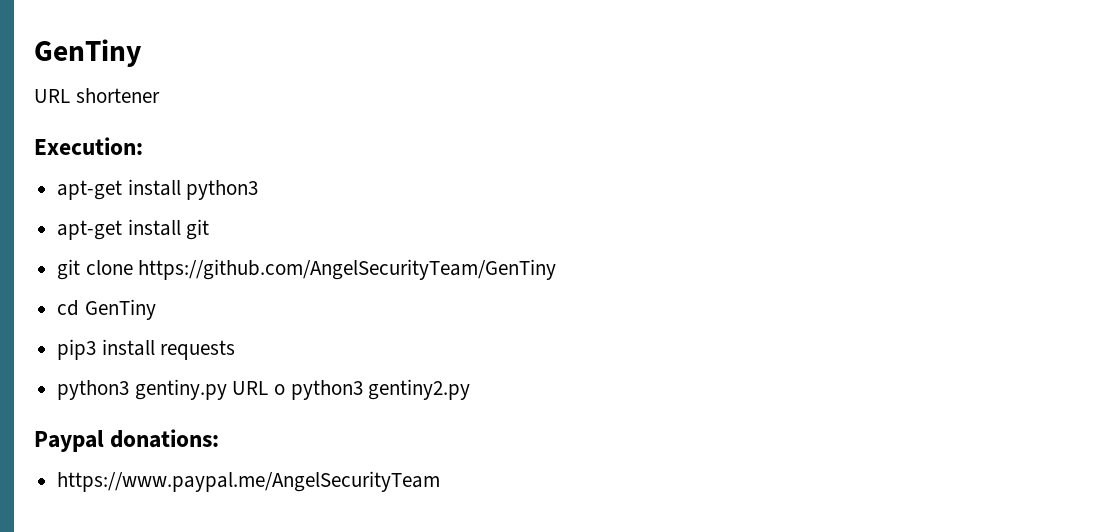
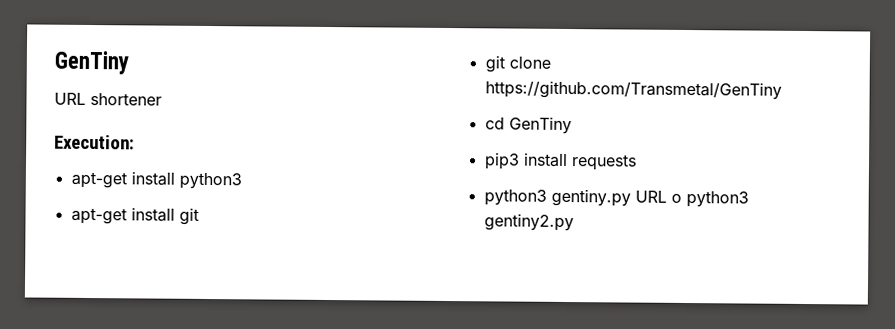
- git clone https://github.com/AngelSecurityTeam/GenTiny
+ git clone https://github.com/Transmetal/GenTiny
- Paypal donations:
- https://www.paypal.me/AngelSecurityTeam

